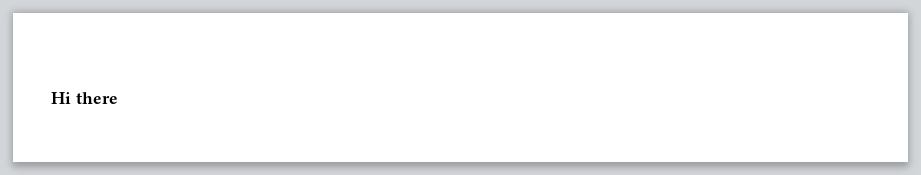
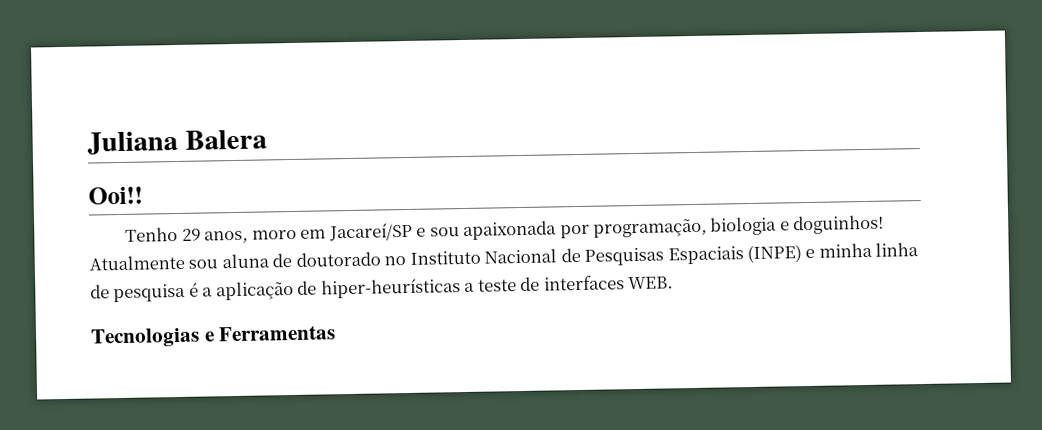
- Hi there
+ Juliana Balera
+ Ooi!!
+ Tenho 29 anos, moro em Jacareí/SP e sou apaixonada por programação, biologia e doguinhos! Atualmente sou aluna de doutorado no Instituto Nacional de Pesquisas Espaciais (INPE) e minha linha de pesquisa é a aplicação de hiper-heurísticas a teste de interfaces WEB.
+ Tecnologias e Ferramentas

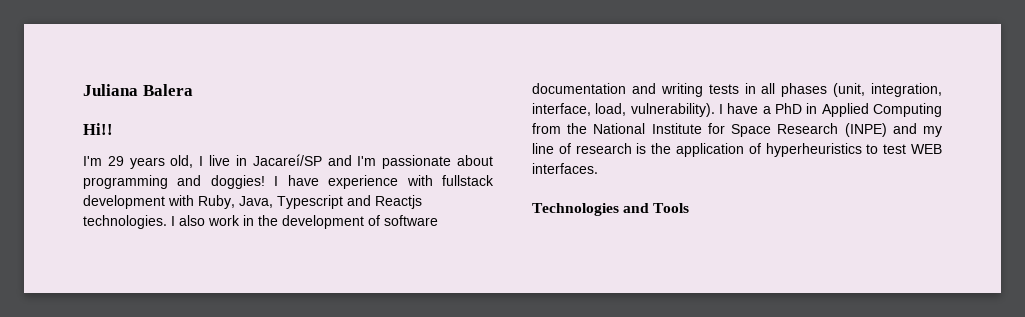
- Ooi!!
- Tenho 29 anos, moro em Jacareí/SP e sou apaixonada por programação, biologia e doguinhos! Atualmente sou aluna de doutorado no Instituto Nacional de Pesquisas Espaciais (INPE) e minha linha de pesquisa é a aplicação de hiper-heurísticas a teste de interfaces WEB.
- Tecnologias e Ferramentas
+ Hi!!
+ I'm 29 years old, I live in Jacareí/SP and I'm passionate about programming and doggies! I have experience with fullstack development with Ruby, Java, Typescript and Reactjs technologies. I also work in the development of software documentation and writing tests in all phases (unit, integration, interface, load, vulnerability). I have a PhD in Applied Computing from the National Institute for Space Research (INPE) and my line of research is the application of hyperheuristics to test WEB interfaces.
+ Technologies and Tools

